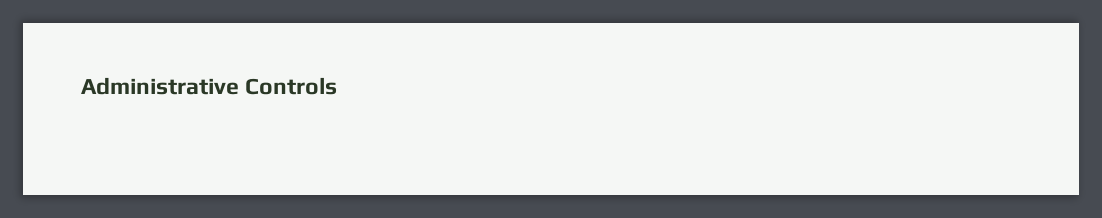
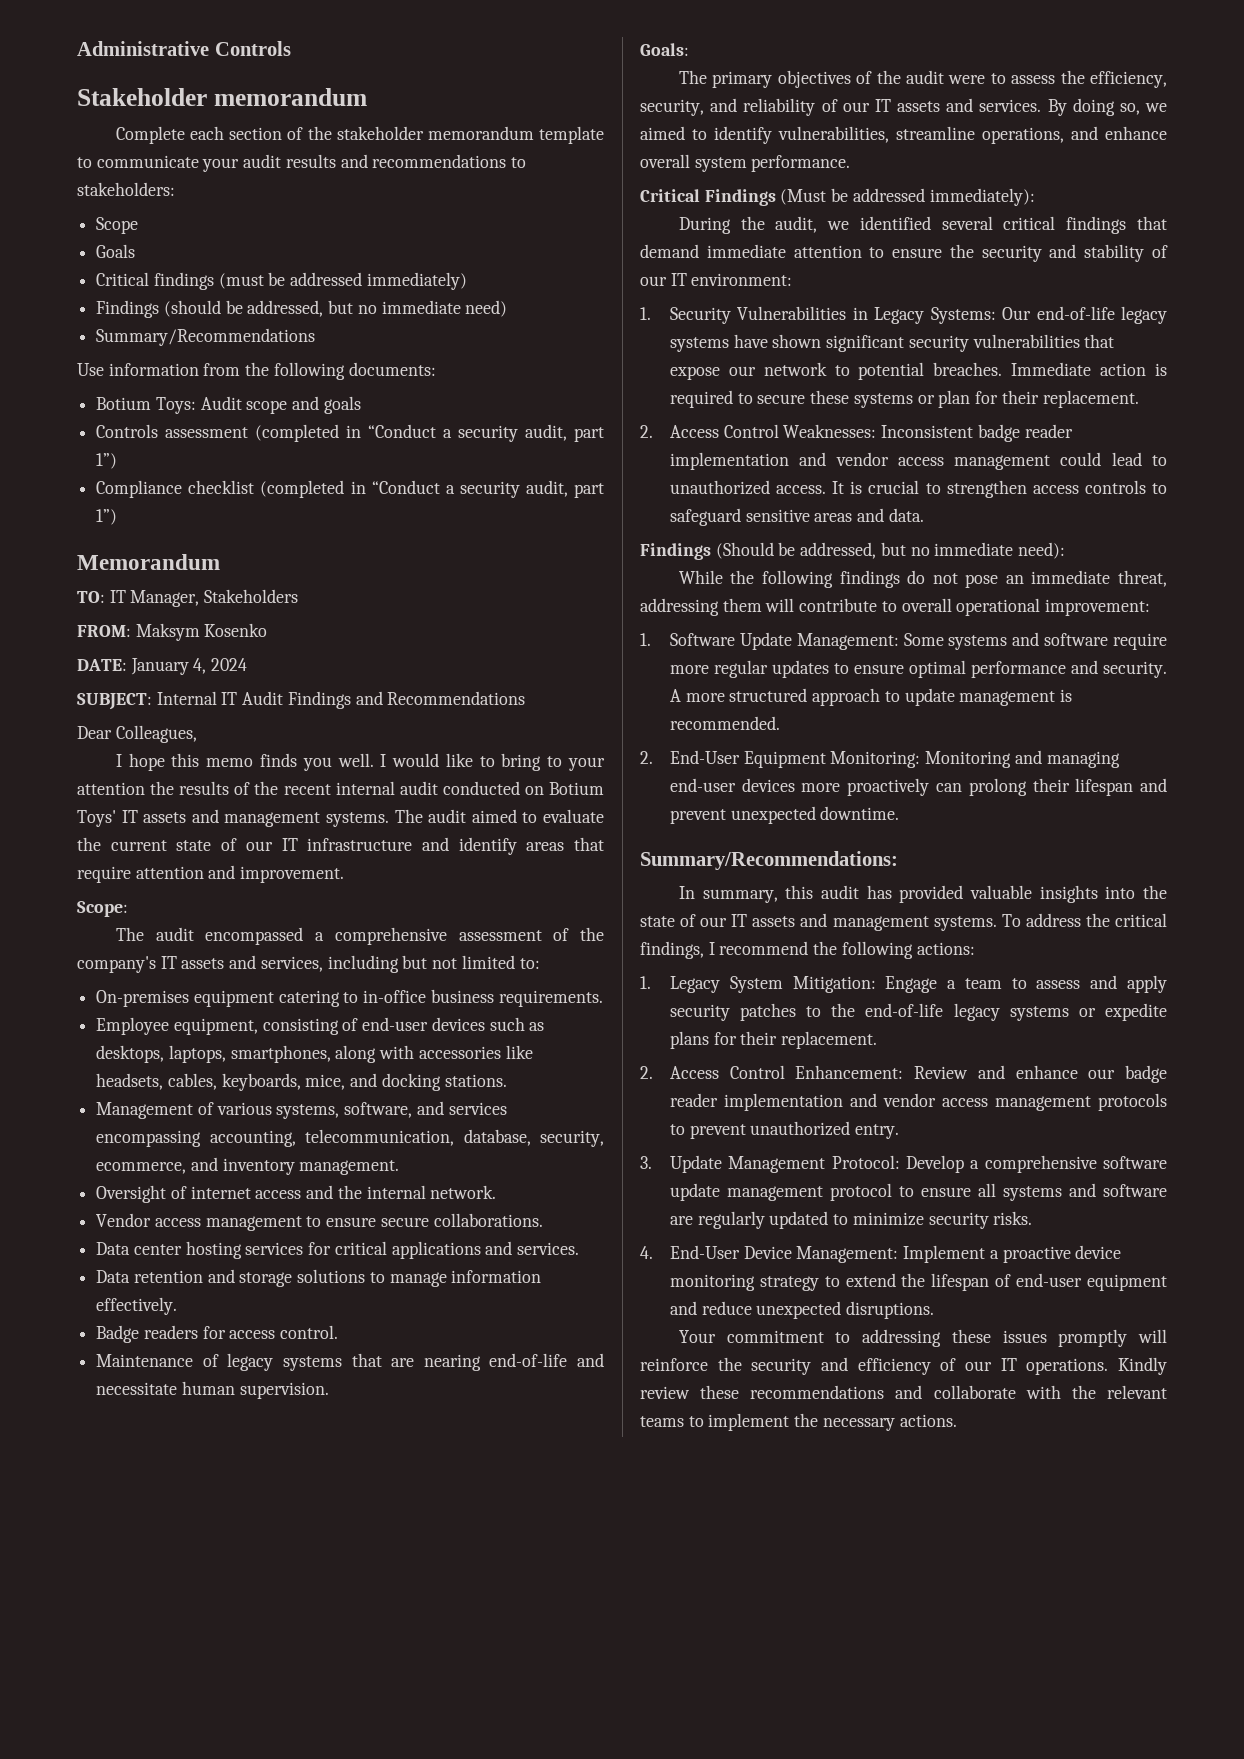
+ Stakeholder memorandum
+ Complete each section of the stakeholder memorandum template to communicate your audit results and recommendations to stakeholders:
+ Scope
+ Goals
+ Critical findings (must be addressed immediately)
+ Findings (should be addressed, but no immediate need)
+ Summary/Recommendations
+ Use information from the following documents:
+ Botium Toys: Audit scope and goals
+ Controls assessment (completed in “Conduct a security audit, part 1”)
+ Compliance checklist (completed in “Conduct a security audit, part 1”)
+ Memorandum
+ TO: IT Manager, Stakeholders
+ FROM: Maksym Kosenko
+ DATE: January 4, 2024
+ SUBJECT: Internal IT Audit Findings and Recommendations
+ Dear Colleagues,
+ I hope this memo finds you well. I would like to bring to your attention the results of the recent internal audit conducted on Botium Toys' IT assets and management systems. The audit aimed to evaluate the current state of our IT infrastructure and identify areas that require attention and improvement.
+ Scope:
+ The audit encompassed a comprehensive assessment of the company's IT assets and services, including but not limited to:
+ On-premises equipment catering to in-office business requirements.
+ Employee equipment, consisting of end-user devices such as desktops, laptops, smartphones, along with accessories like headsets, cables, keyboards, mice, and docking stations.
+ Management of various systems, software, and services encompassing accounting, telecommunication, database, security, ecommerce, and inventory management.
+ Oversight of internet access and the internal network.
+ Vendor access management to ensure secure collaborations.
+ Data center hosting services for critical applications and services.
+ Data retention and storage solutions to manage information effectively.
+ Badge readers for access control.
+ Maintenance of legacy systems that are nearing end-of-life and necessitate human supervision.
+ Goals:
+ The primary objectives of the audit were to assess the efficiency, security, and reliability of our IT assets and services. By doing so, we aimed to identify vulnerabilities, streamline operations, and enhance overall system performance.
+ Critical Findings (Must be addressed immediately):
+ During the audit, we identified several critical findings that demand immediate attention to ensure the security and stability of our IT environment:
+ 1. Security Vulnerabilities in Legacy Systems: Our end-of-life legacy systems have shown significant security vulnerabilities that expose our network to potential breaches. Immediate action is required to secure these systems or plan for their replacement.
+ 2. Access Control Weaknesses: Inconsistent badge reader implementation and vendor access management could lead to unauthorized access. It is crucial to strengthen access controls to safeguard sensitive areas and data.
+ Findings (Should be addressed, but no immediate need):
+ While the following findings do not pose an immediate threat, addressing them will contribute to overall operational improvement:
+ 1. Software Update Management: Some systems and software require more regular updates to ensure optimal performance and security. A more structured approach to update management is recommended.
+ 2. End-User Equipment Monitoring: Monitoring and managing end-user devices more proactively can prolong their lifespan and prevent unexpected downtime.
+ Summary/Recommendations:
+ In summary, this audit has provided valuable insights into the state of our IT assets and management systems. To address the critical findings, I recommend the following actions:
+ 1. Legacy System Mitigation: Engage a team to assess and apply security patches to the end-of-life legacy systems or expedite plans for their replacement.
+ 2. Access Control Enhancement: Review and enhance our badge reader implementation and vendor access management protocols to prevent unauthorized entry.
+ 3. Update Management Protocol: Develop a comprehensive software update management protocol to ensure all systems and software are regularly updated to minimize security risks.
+ 4. End-User Device Management: Implement a proactive device monitoring strategy to extend the lifespan of end-user equipment and reduce unexpected disruptions.
+ Your commitment to addressing these issues promptly will reinforce the security and efficiency of our IT operations. Kindly review these recommendations and collaborate with the relevant teams to implement the necessary actions.

